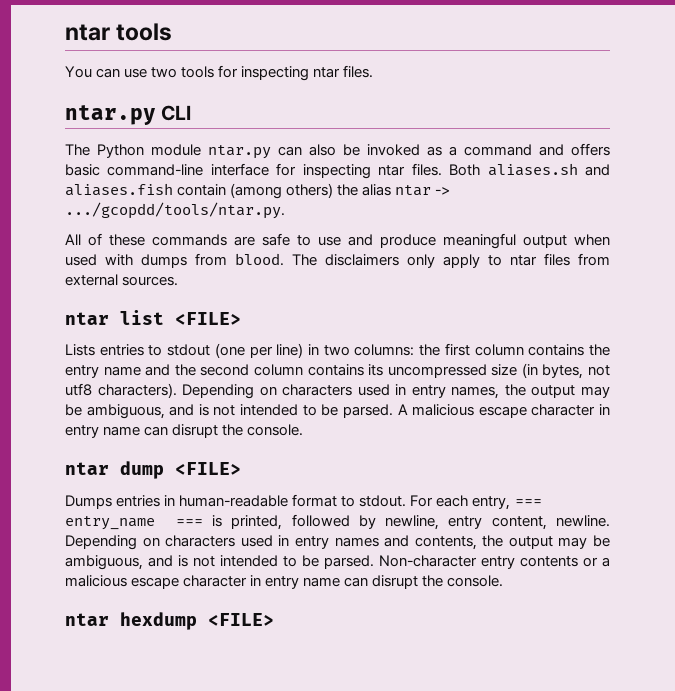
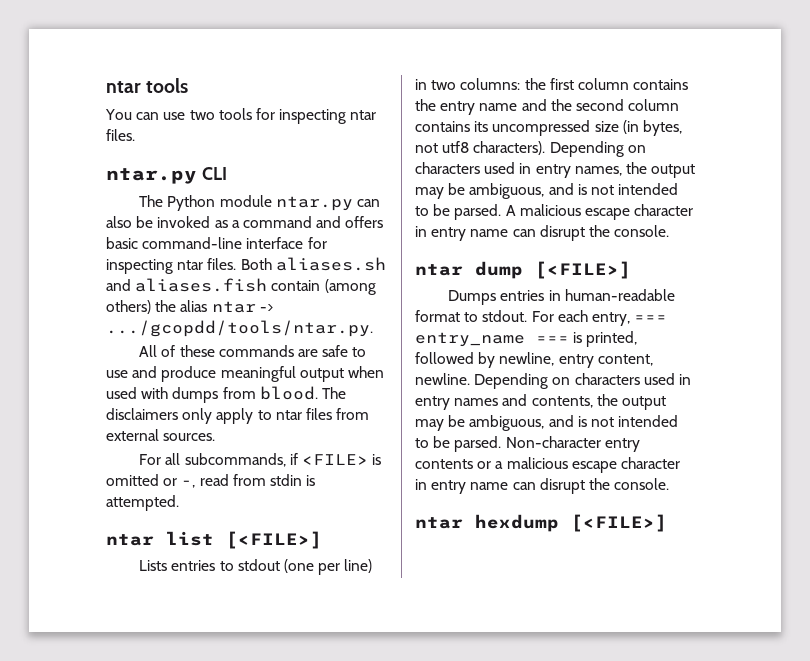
+ For all subcommands, if <FILE> is omitted or -, read from stdin is attempted.
- ntar list <FILE>
+ ntar list [<FILE>]
- ntar dump <FILE>
+ ntar dump [<FILE>]
- ntar hexdump <FILE>
+ ntar hexdump [<FILE>]

